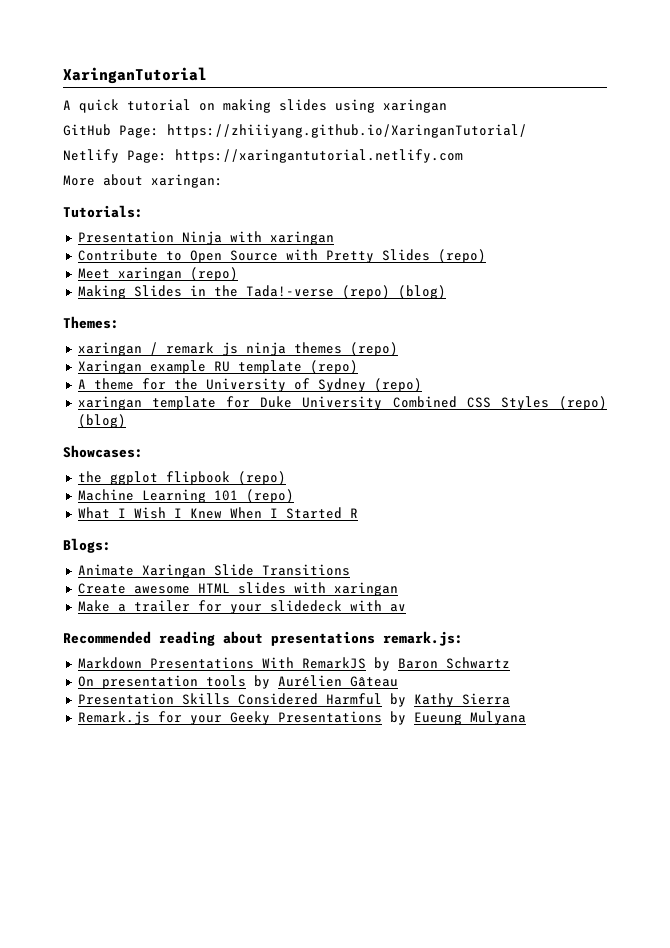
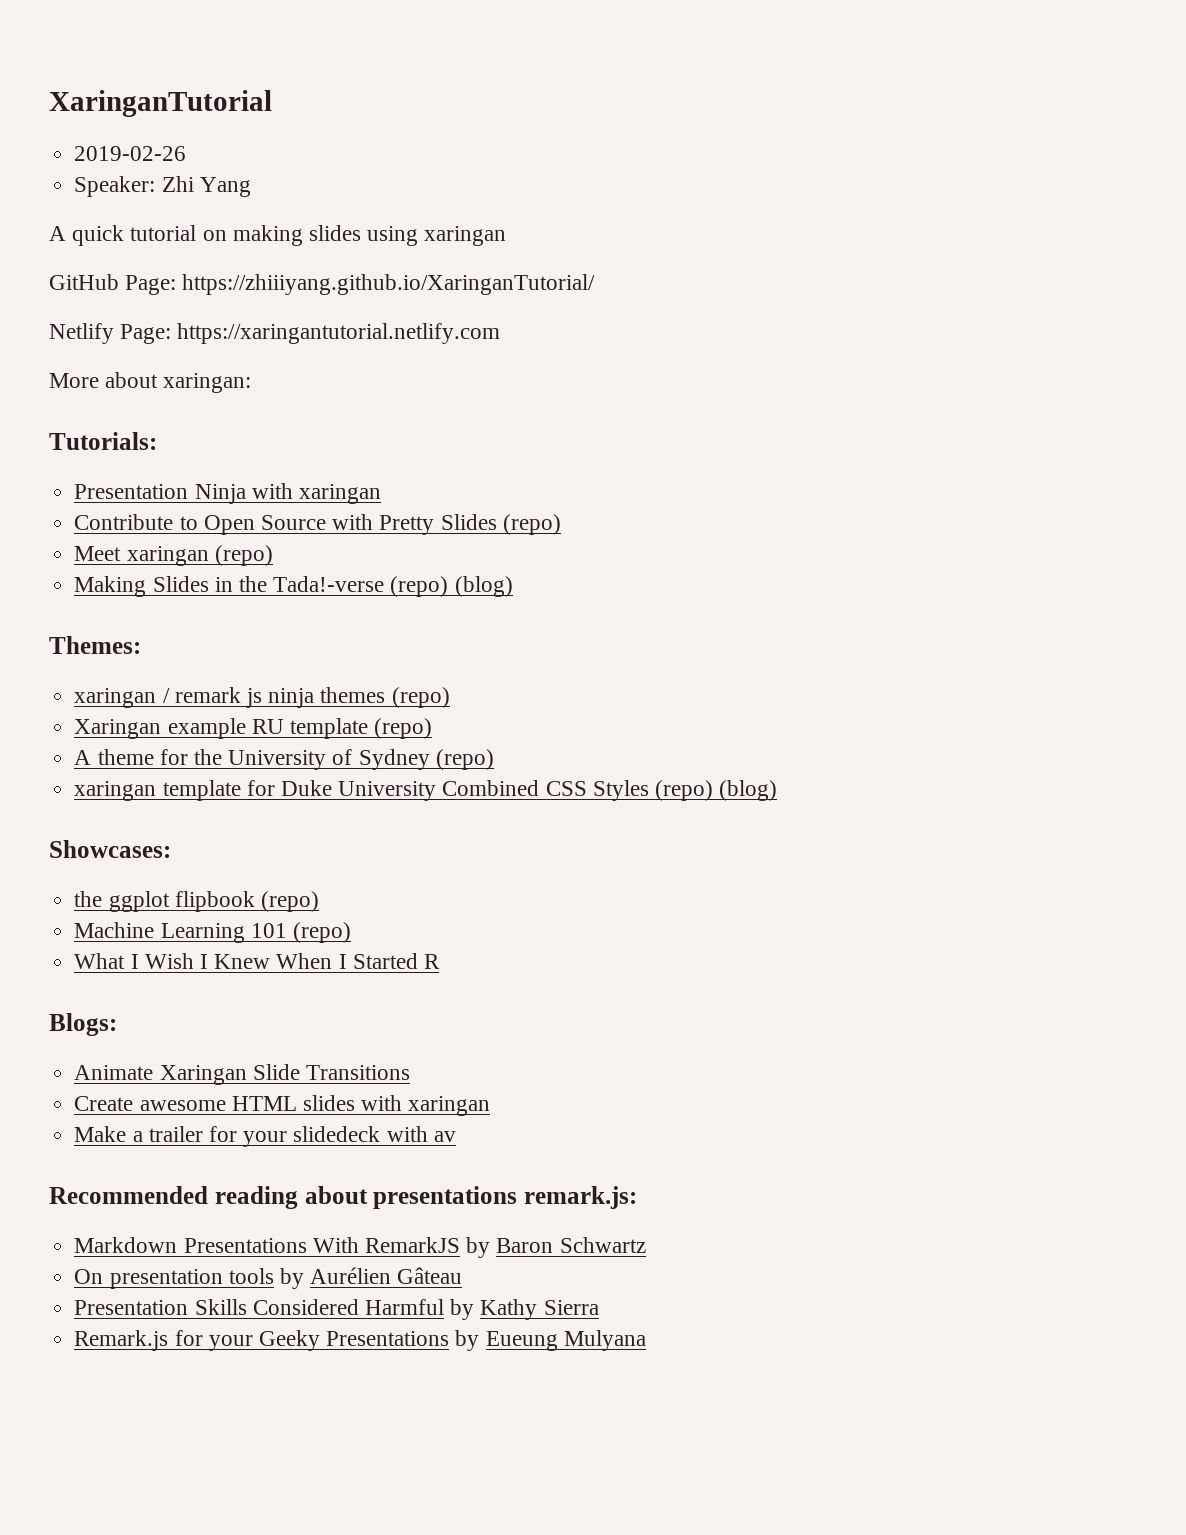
+ 2019-02-26
+ Speaker: Zhi Yang

